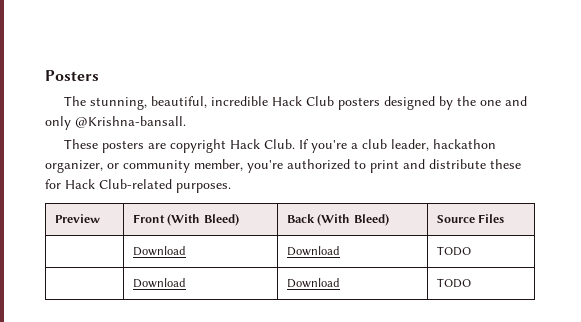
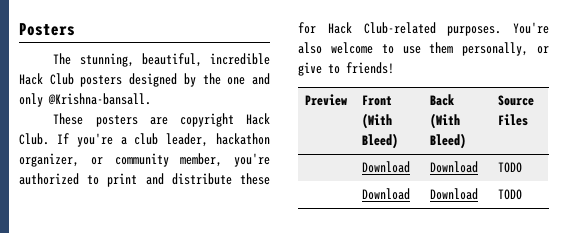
+ You're also welcome to use them personally, or give to friends!

